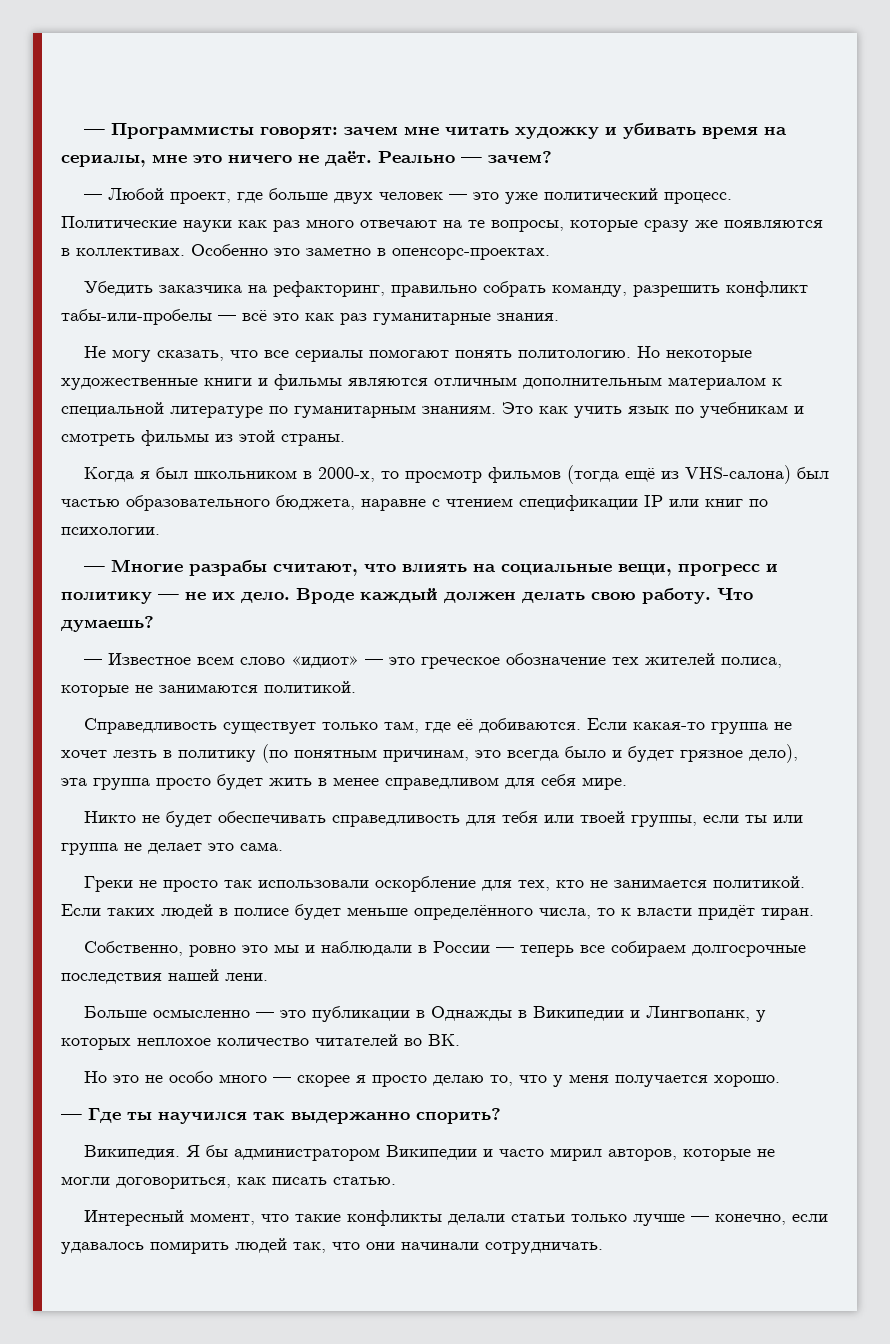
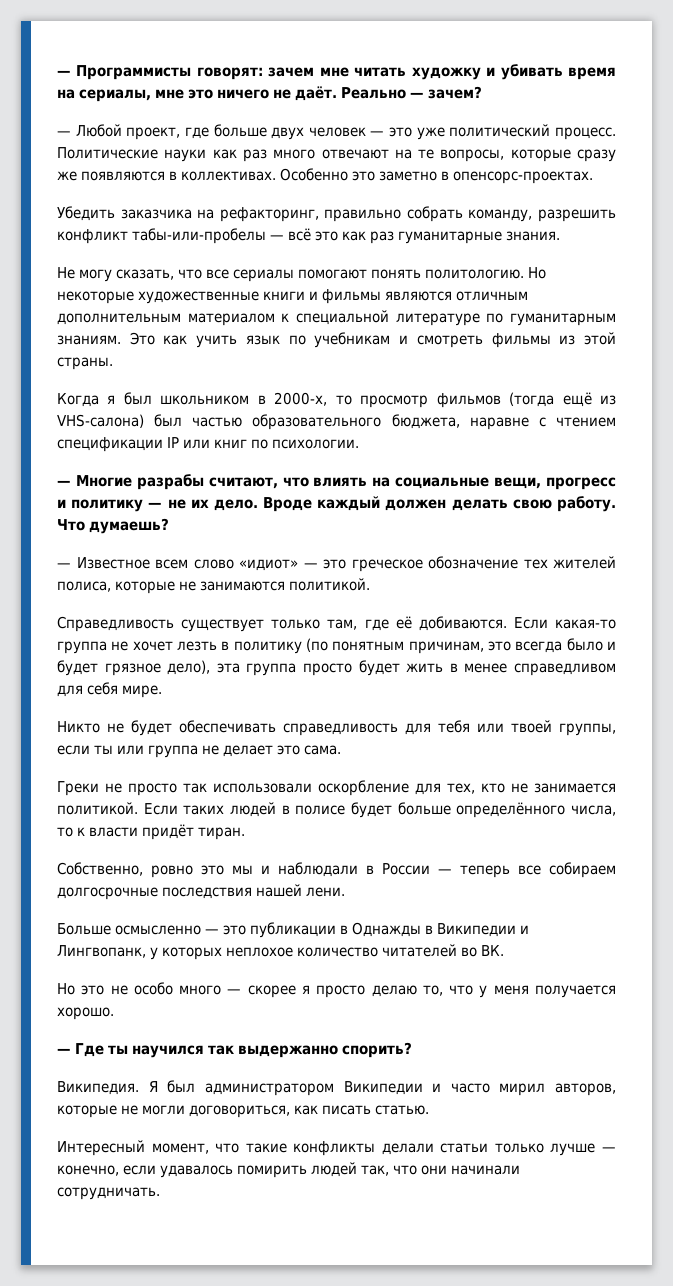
- Если таких людей в полисе будет меньше определённого числа, то к власти придёт тиран.
+ Если таких людей в полисе будет больше определённого числа, то к власти придёт тиран.
- Я бы администратором Википедии и часто мирил авторов, которые не могли договориться, как писать статью.
+ Я был администратором Википедии и часто мирил авторов, которые не могли договориться, как писать статью.

